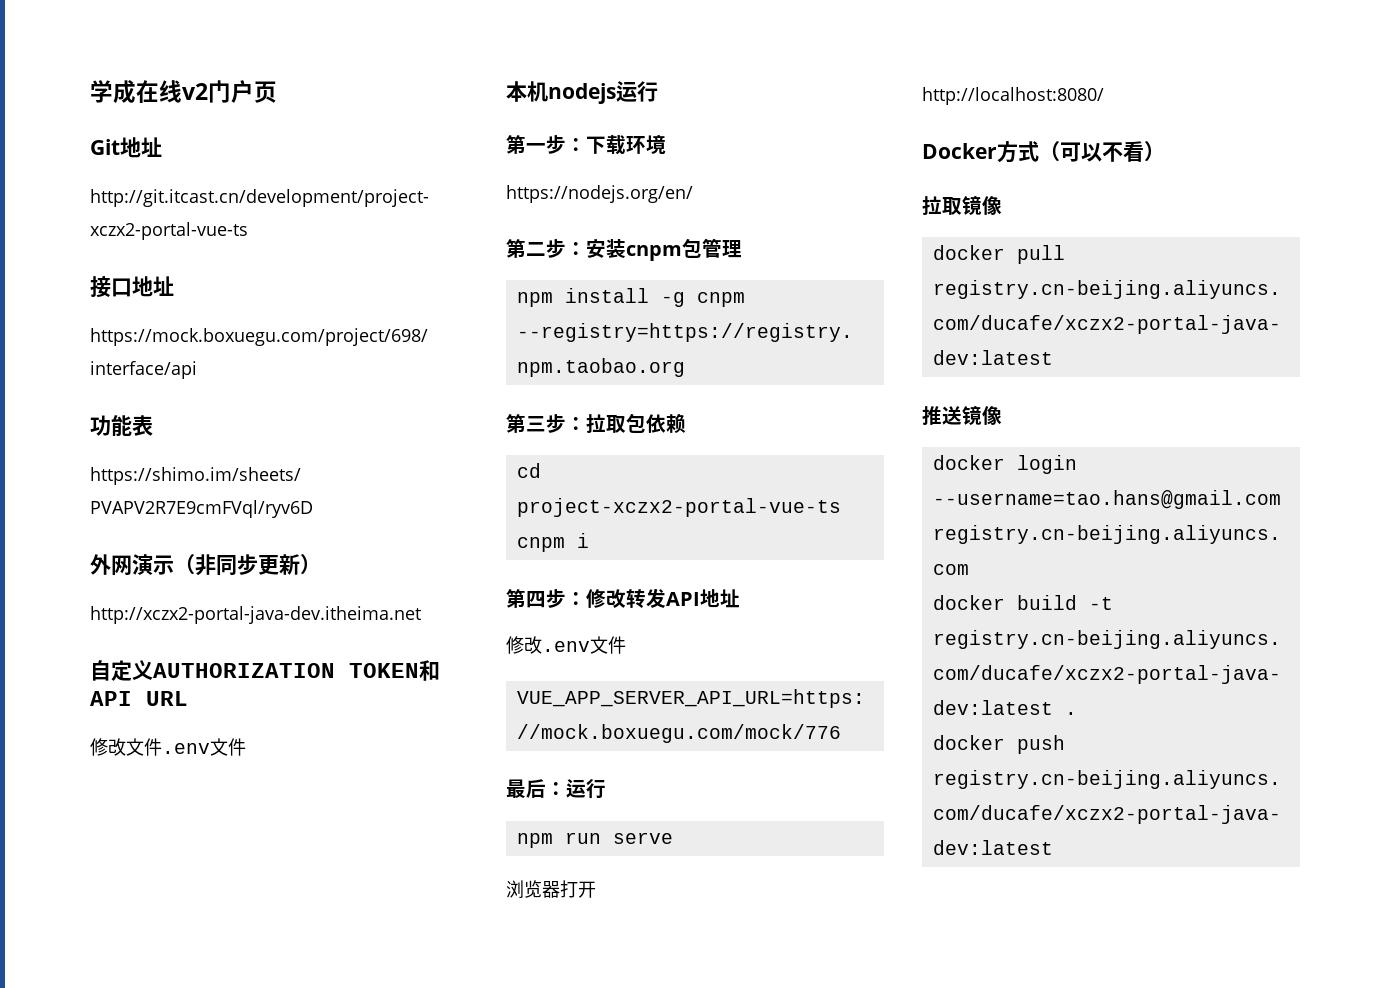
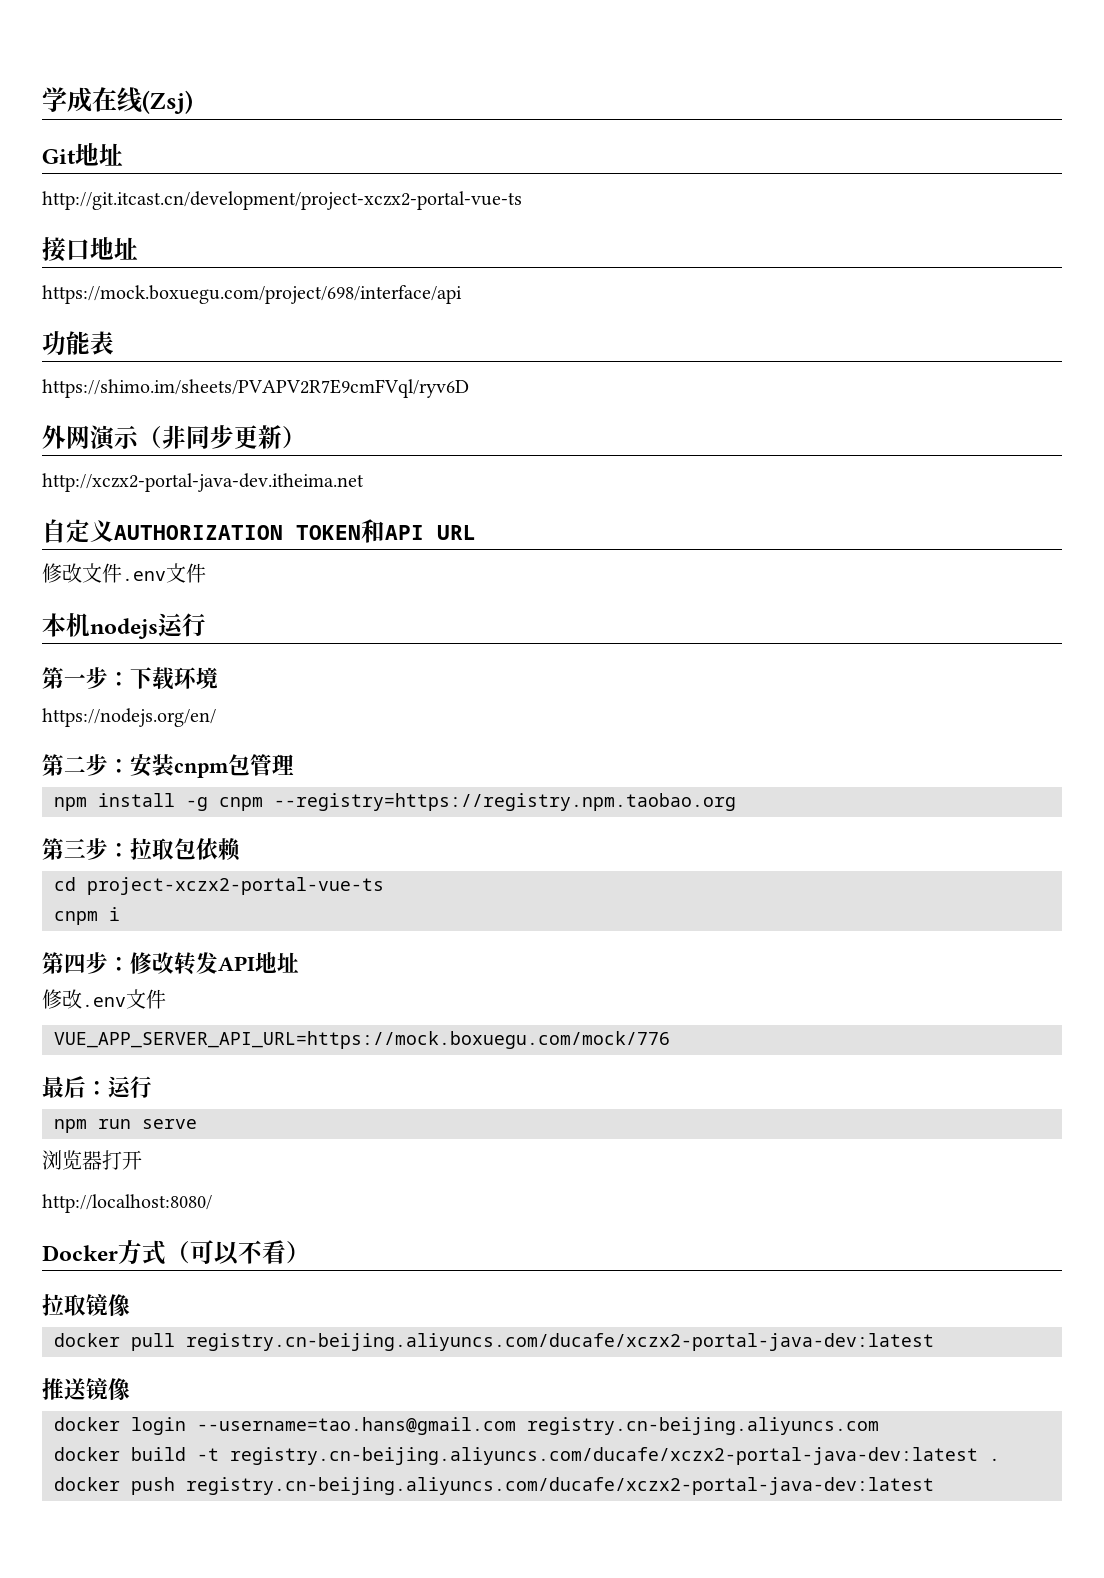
- 学成在线v2门户页
+ 学成在线(Zsj)

